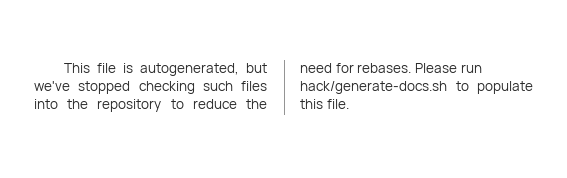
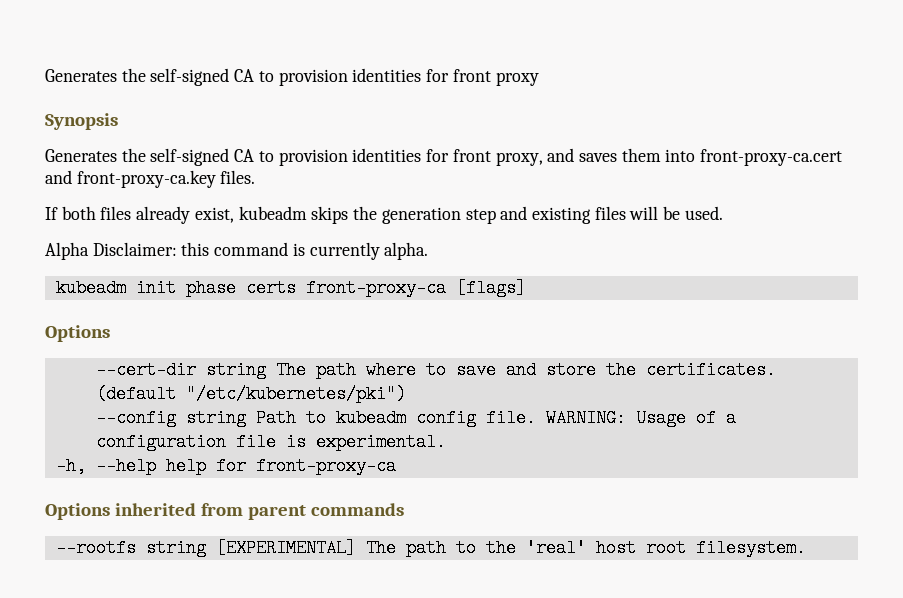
- This file is autogenerated, but we've stopped checking such files into the repository to reduce the need for rebases. Please run hack/generate-docs.sh to populate this file.
+ Generates the self-signed CA to provision identities for front proxy
+ Synopsis
+ Generates the self-signed CA to provision identities for front proxy, and saves them into front-proxy-ca.cert and front-proxy-ca.key files.
+ If both files already exist, kubeadm skips the generation step and existing files will be used.
+ Alpha Disclaimer: this command is currently alpha.
+ kubeadm init phase certs front-proxy-ca [flags]
+ Options
+ --cert-dir string The path where to save and store the certificates. (default "/etc/kubernetes/pki")
+ --config string Path to kubeadm config file. WARNING: Usage of a configuration file is experimental.
+ -h, --help help for front-proxy-ca
+ Options inherited from parent commands
+ --rootfs string [EXPERIMENTAL] The path to the 'real' host root filesystem.

